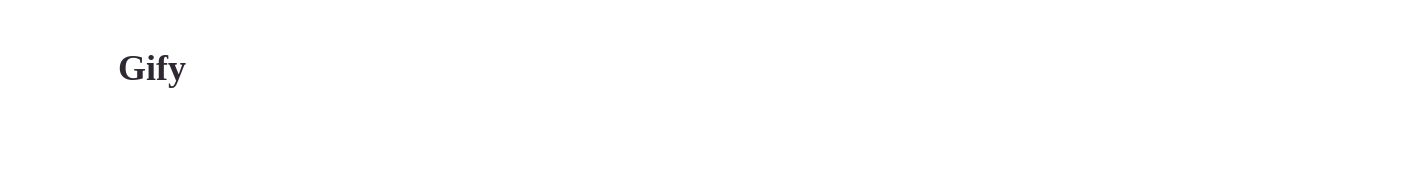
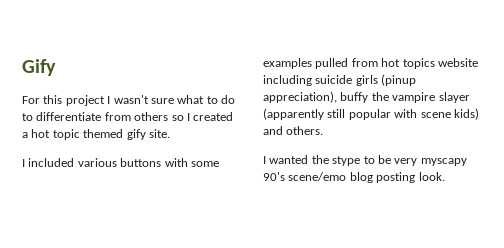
+ For this project I wasn't sure what to do to differentiate from others so I created a hot topic themed gify site.
+ I included various buttons with some examples pulled from hot topics website including suicide girls (pinup appreciation), buffy the vampire slayer (apparently still popular with scene kids) and others.
+ I wanted the stype to be very myscapy 90's scene/emo blog posting look.

